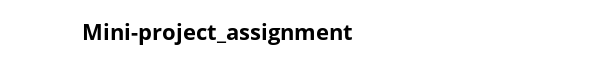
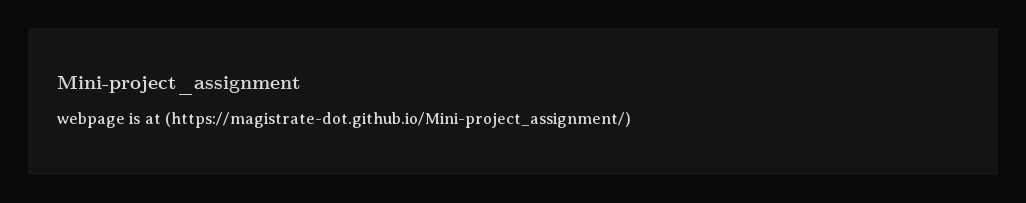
+ webpage is at (https://magistrate-dot.github.io/Mini-project_assignment/)

